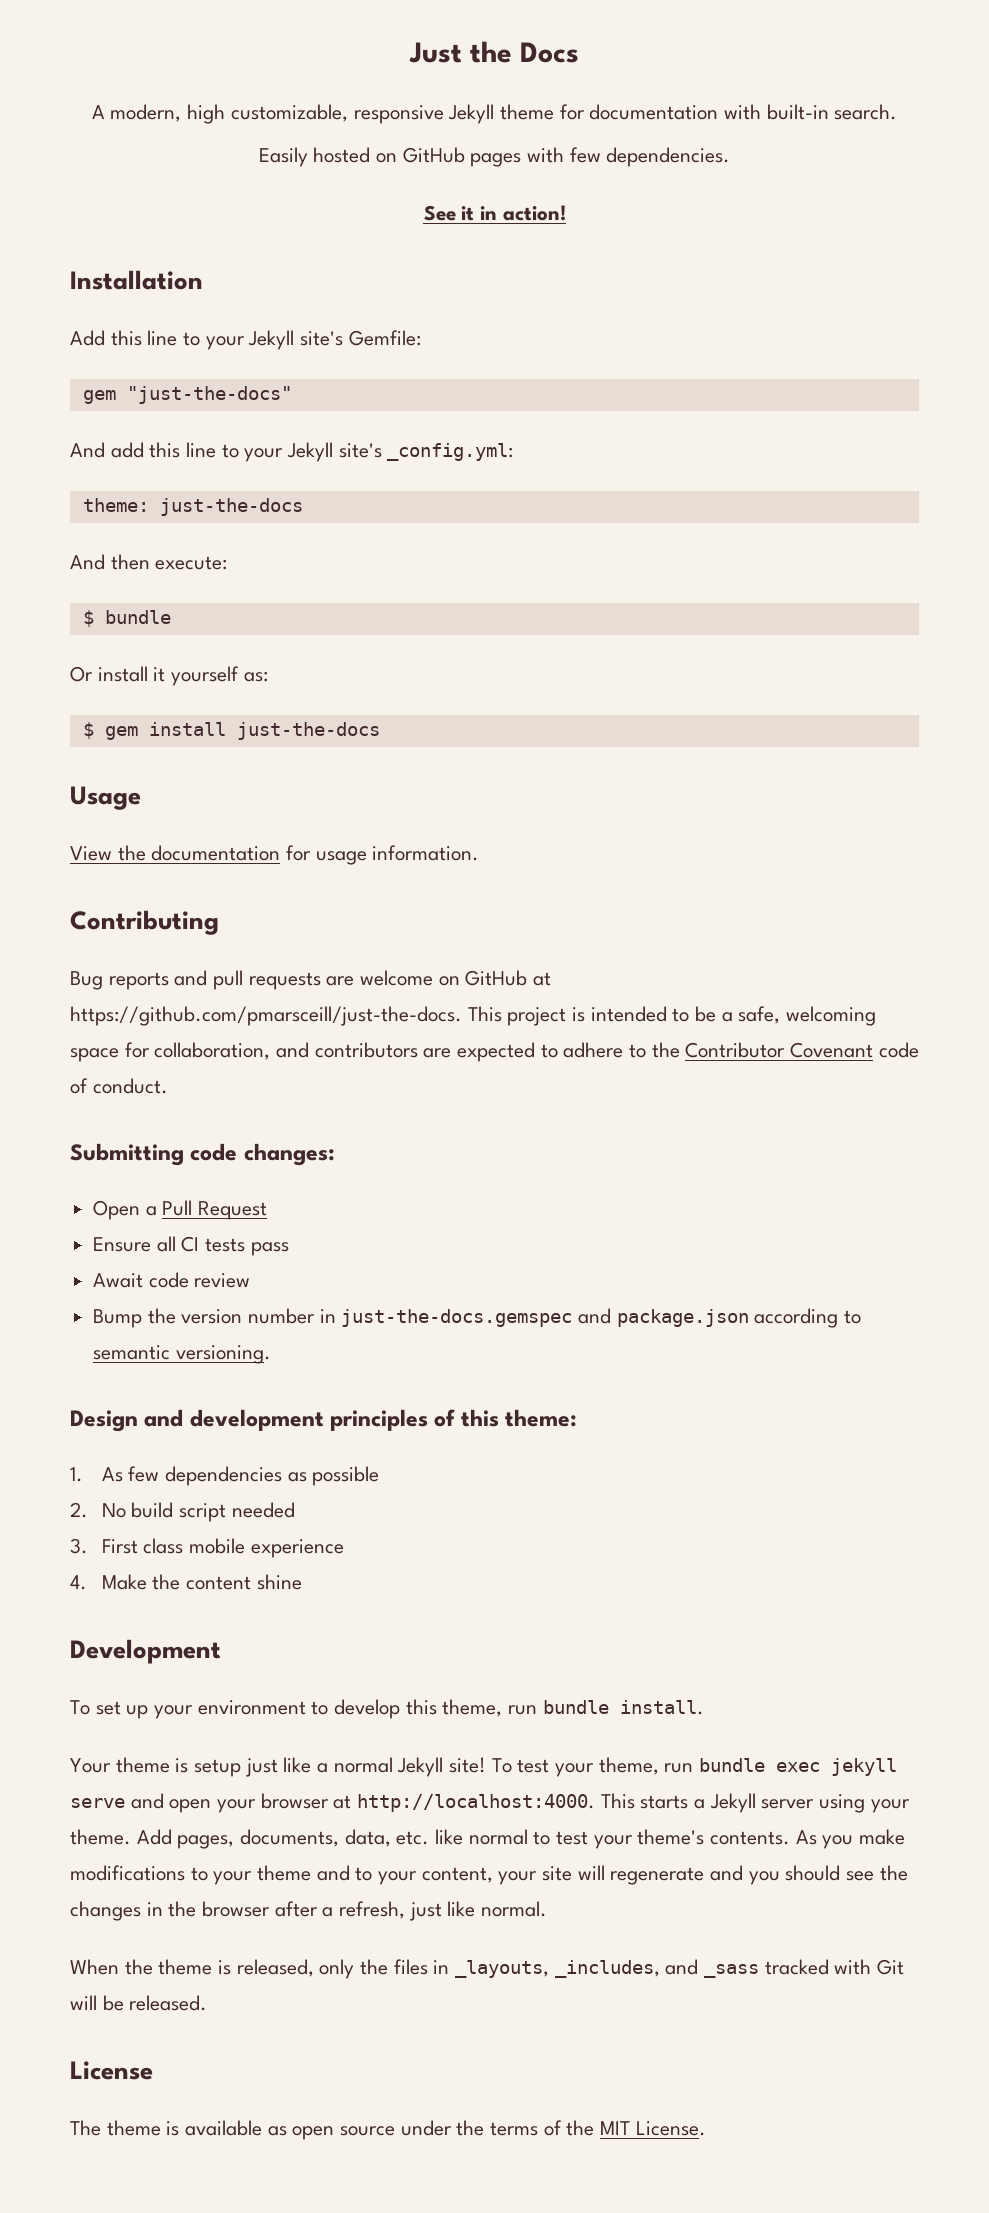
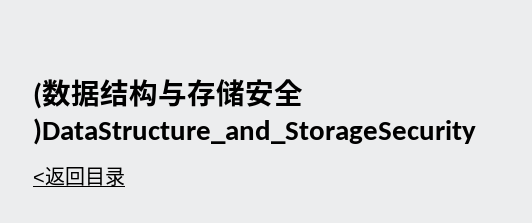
- Just the Docs
- A modern, high customizable, responsive Jekyll theme for documentation with built-in search.
- Easily hosted on GitHub pages with few dependencies.
- See it in action!
- Installation
- Add this line to your Jekyll site's Gemfile:
- gem "just-the-docs"
- And add this line to your Jekyll site's _config.yml:
- theme: just-the-docs
- And then execute:
- $ bundle
- Or install it yourself as:
- $ gem install just-the-docs
- Usage
- View the documentation for usage information.
- Contributing
- Bug reports and pull requests are welcome on GitHub at https://github.com/pmarsceill/just-the-docs. This project is intended to be a safe, welcoming space for collaboration, and contributors are expected to adhere to the Contributor Covenant code of conduct.
- Submitting code changes:
- Open a Pull Request
- Ensure all CI tests pass
- Await code review
- Bump the version number in just-the-docs.gemspec and package.json according to semantic versioning.
- Design and development principles of this theme:
- 1. As few dependencies as possible
- 2. No build script needed
- 3. First class mobile experience
- 4. Make the content shine
- Development
- To set up your environment to develop this theme, run bundle install.
- Your theme is setup just like a normal Jekyll site! To test your theme, run bundle exec jekyll serve and open your browser at http://localhost:4000. This starts a Jekyll server using your theme. Add pages, documents, data, etc. like normal to test your theme's contents. As you make modifications to your theme and to your content, your site will regenerate and you should see the changes in the browser after a refresh, just like normal.
- When the theme is released, only the files in _layouts, _includes, and _sass tracked with Git will be released.
- License
- The theme is available as open source under the terms of the MIT License.
+ (数据结构与存储安全)DataStructure_and_StorageSecurity
+ <返回目录

